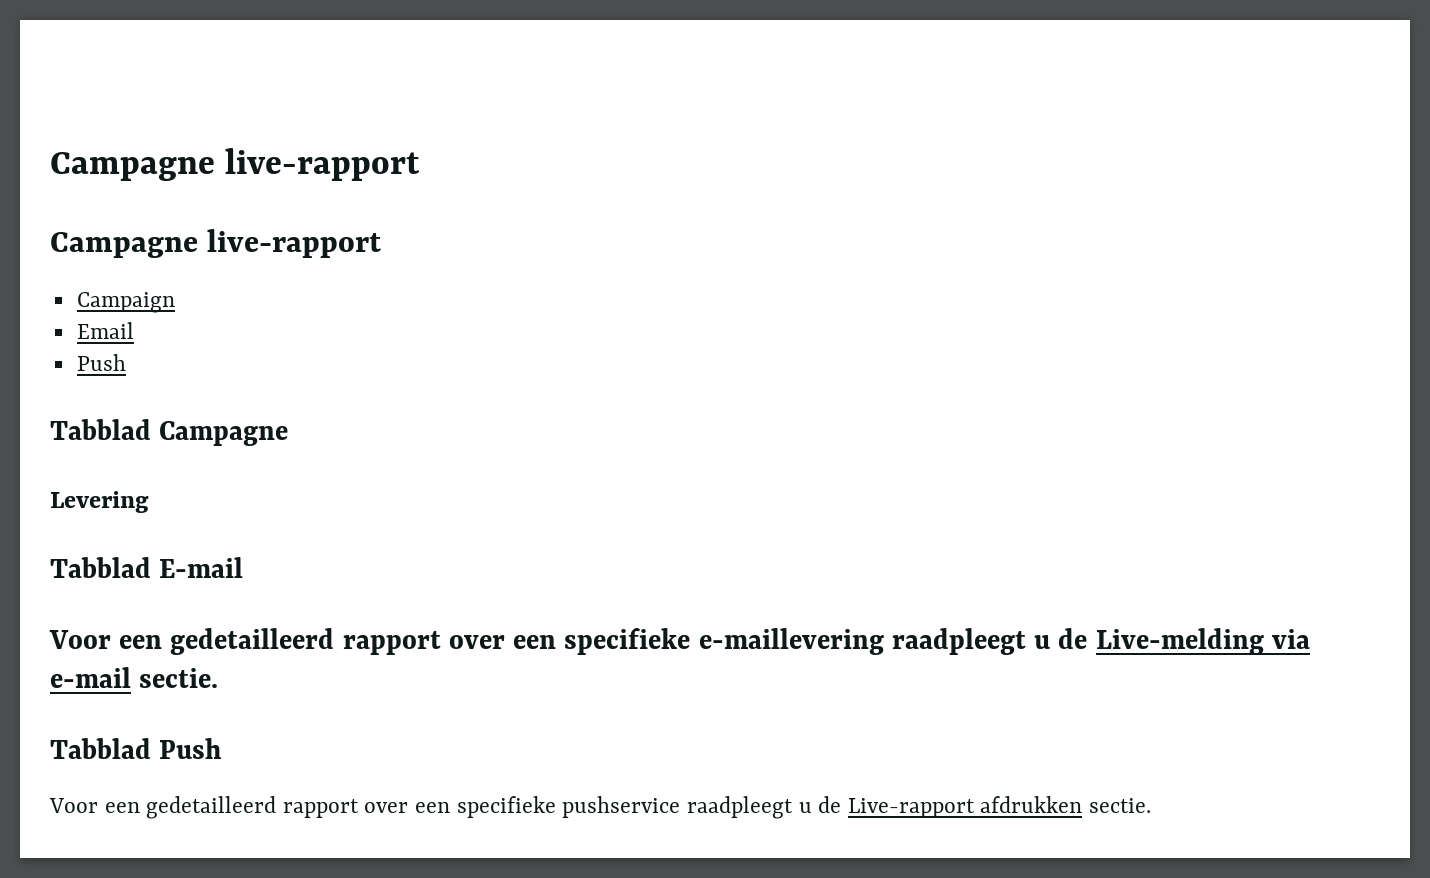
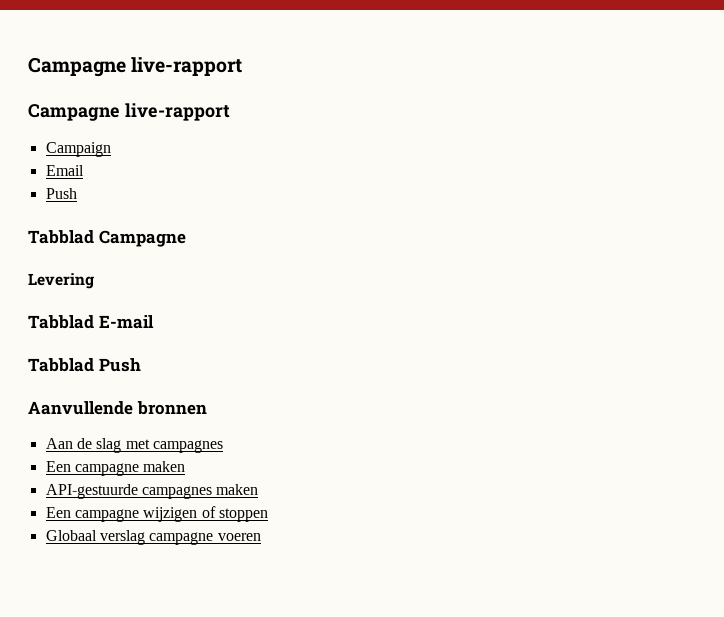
- Voor een gedetailleerd rapport over een specifieke e-maillevering raadpleegt u de Live-melding via e-mail sectie.
  Tabblad Push
- Voor een gedetailleerd rapport over een specifieke pushservice raadpleegt u de Live-rapport afdrukken sectie.
+ Aanvullende bronnen
+ Aan de slag met campagnes
+ Een campagne maken
+ API-gestuurde campagnes maken
+ Een campagne wijzigen of stoppen
+ Globaal verslag campagne voeren

